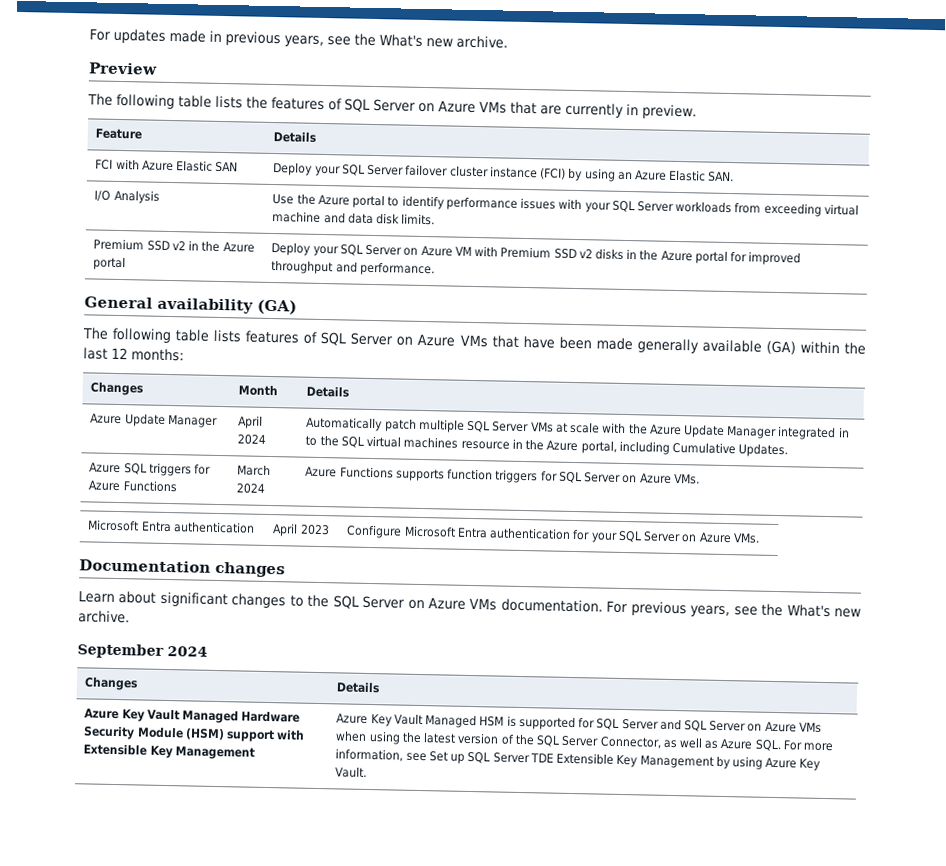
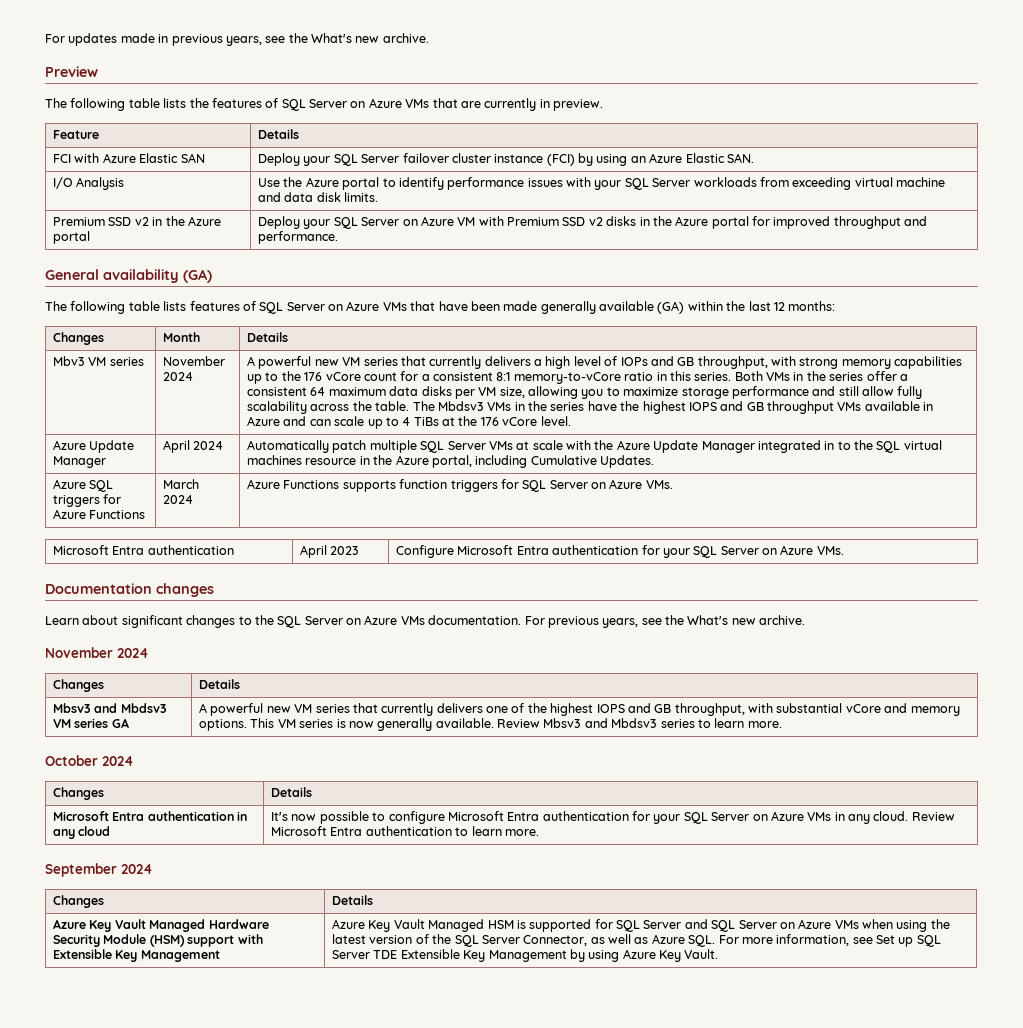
+ Mbv3 VM series | November 2024 | A powerful new VM series that currently delivers a high level of IOPs and GB throughput, with strong memory capabilities up to the 176 vCore count for a consistent 8:1 memory-to-vCore ratio in this series. Both VMs in the series offer a consistent 64 maximum data disks per VM size, allowing you to maximize storage performance and still allow fully scalability across the table. The Mbdsv3 VMs in the series have the highest IOPS and GB throughput VMs available in Azure and can scale up to 4 TiBs at the 176 vCore level.
  For previous years, see the What's new archive.
+ November 2024
+ Changes | Details
+ Mbsv3 and Mbdsv3 VM series GA | A powerful new VM series that currently delivers one of the highest IOPS and GB throughput, with substantial vCore and memory options. This VM series is now generally available. Review Mbsv3 and Mbdsv3 series to learn more.
+ October 2024
+ Changes | Details
+ Microsoft Entra authentication in any cloud | It's now possible to configure Microsoft Entra authentication for your SQL Server on Azure VMs in any cloud. Review Microsoft Entra authentication to learn more.

